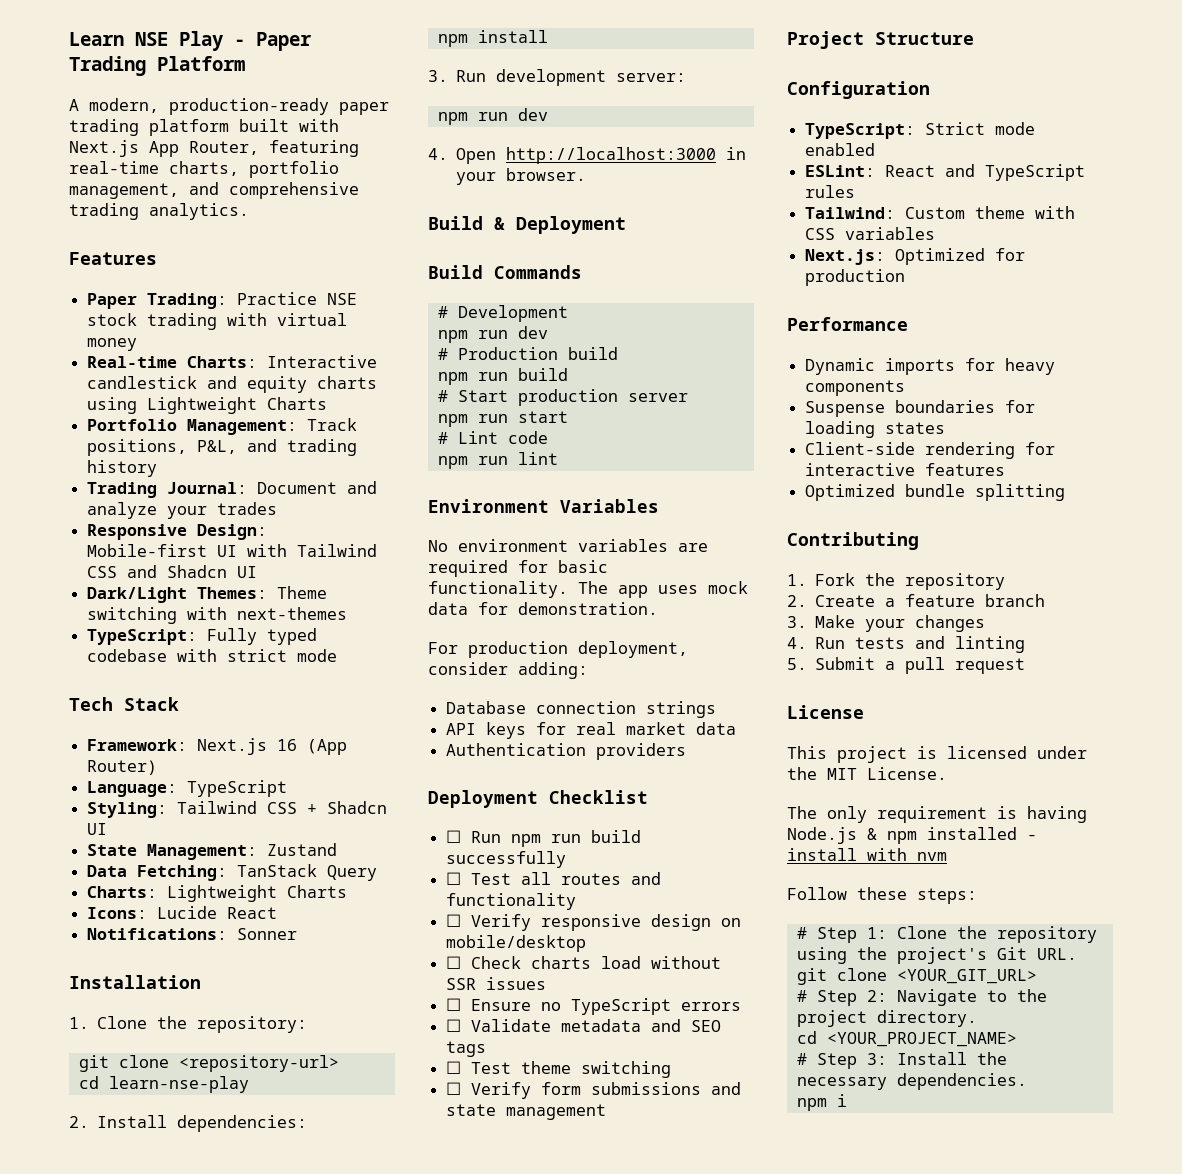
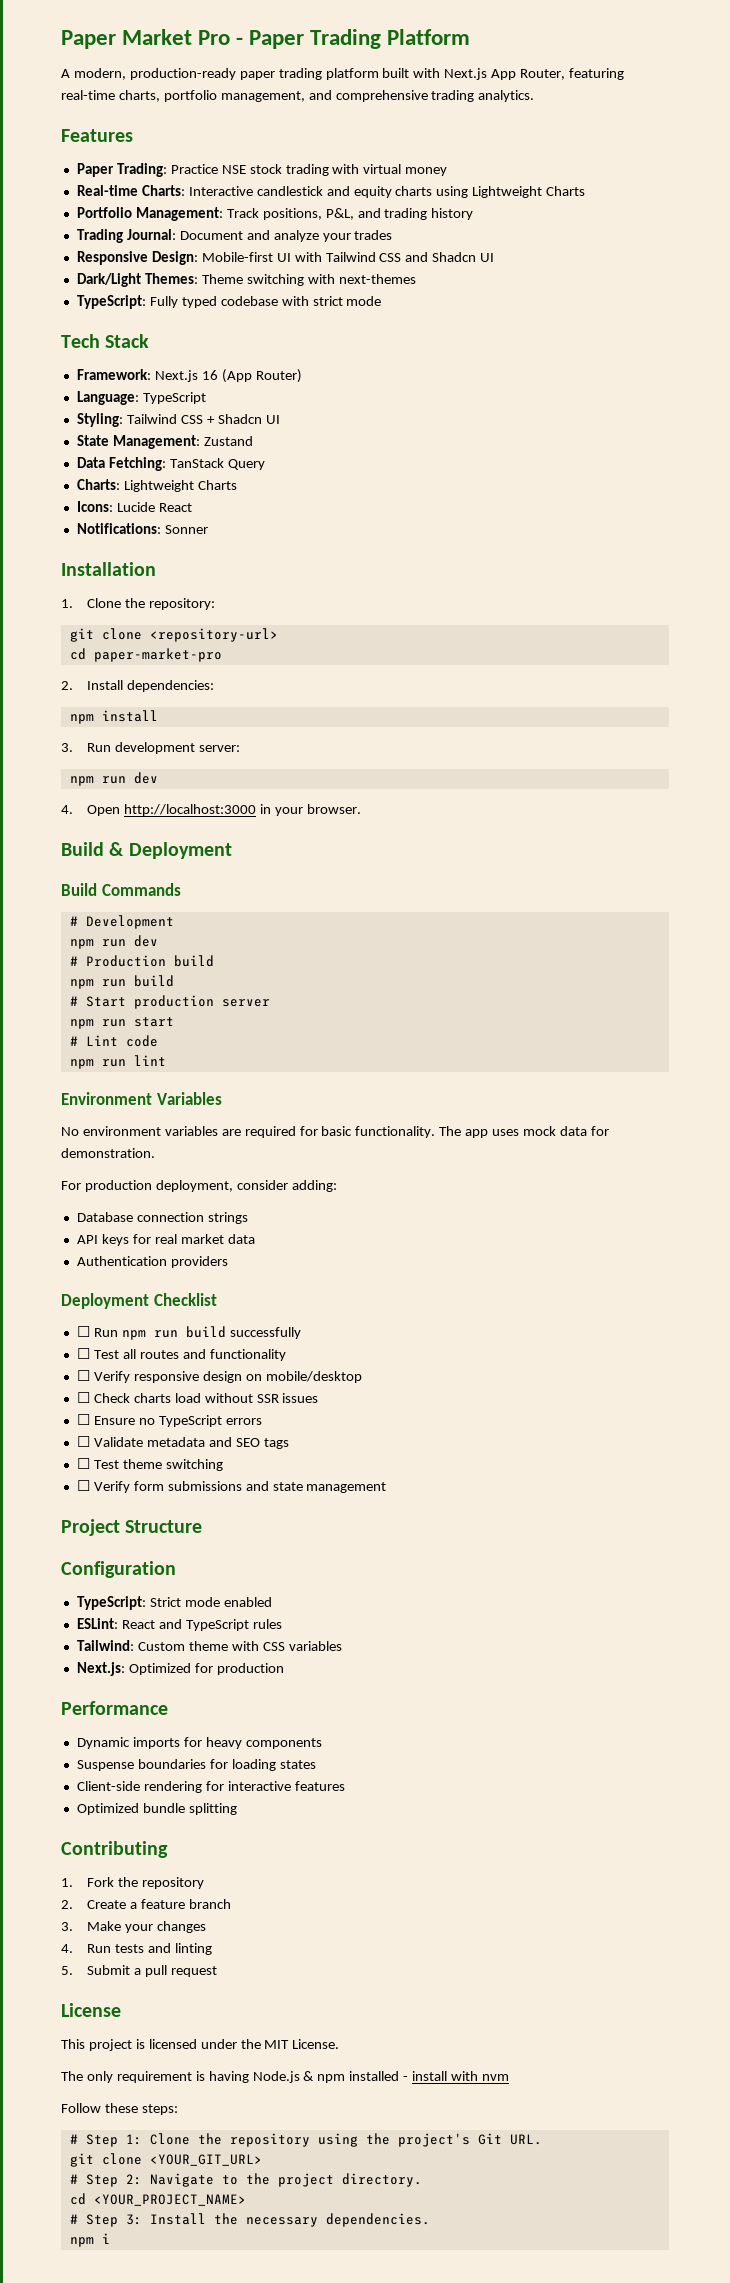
- Learn NSE Play - Paper Trading Platform
+ Paper Market Pro - Paper Trading Platform
- cd learn-nse-play
+ cd paper-market-pro

